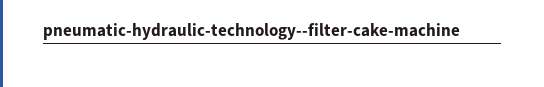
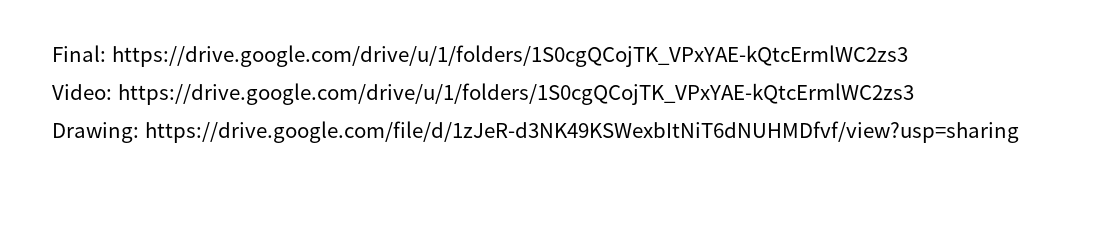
- pneumatic-hydraulic-technology--filter-cake-machine
+ Final: https://drive.google.com/drive/u/1/folders/1S0cgQCojTK_VPxYAE-kQtcErmlWC2zs3
+ Video: https://drive.google.com/drive/u/1/folders/1S0cgQCojTK_VPxYAE-kQtcErmlWC2zs3
+ Drawing: https://drive.google.com/file/d/1zJeR-d3NK49KSWexbItNiT6dNUHMDfvf/view?usp=sharing

